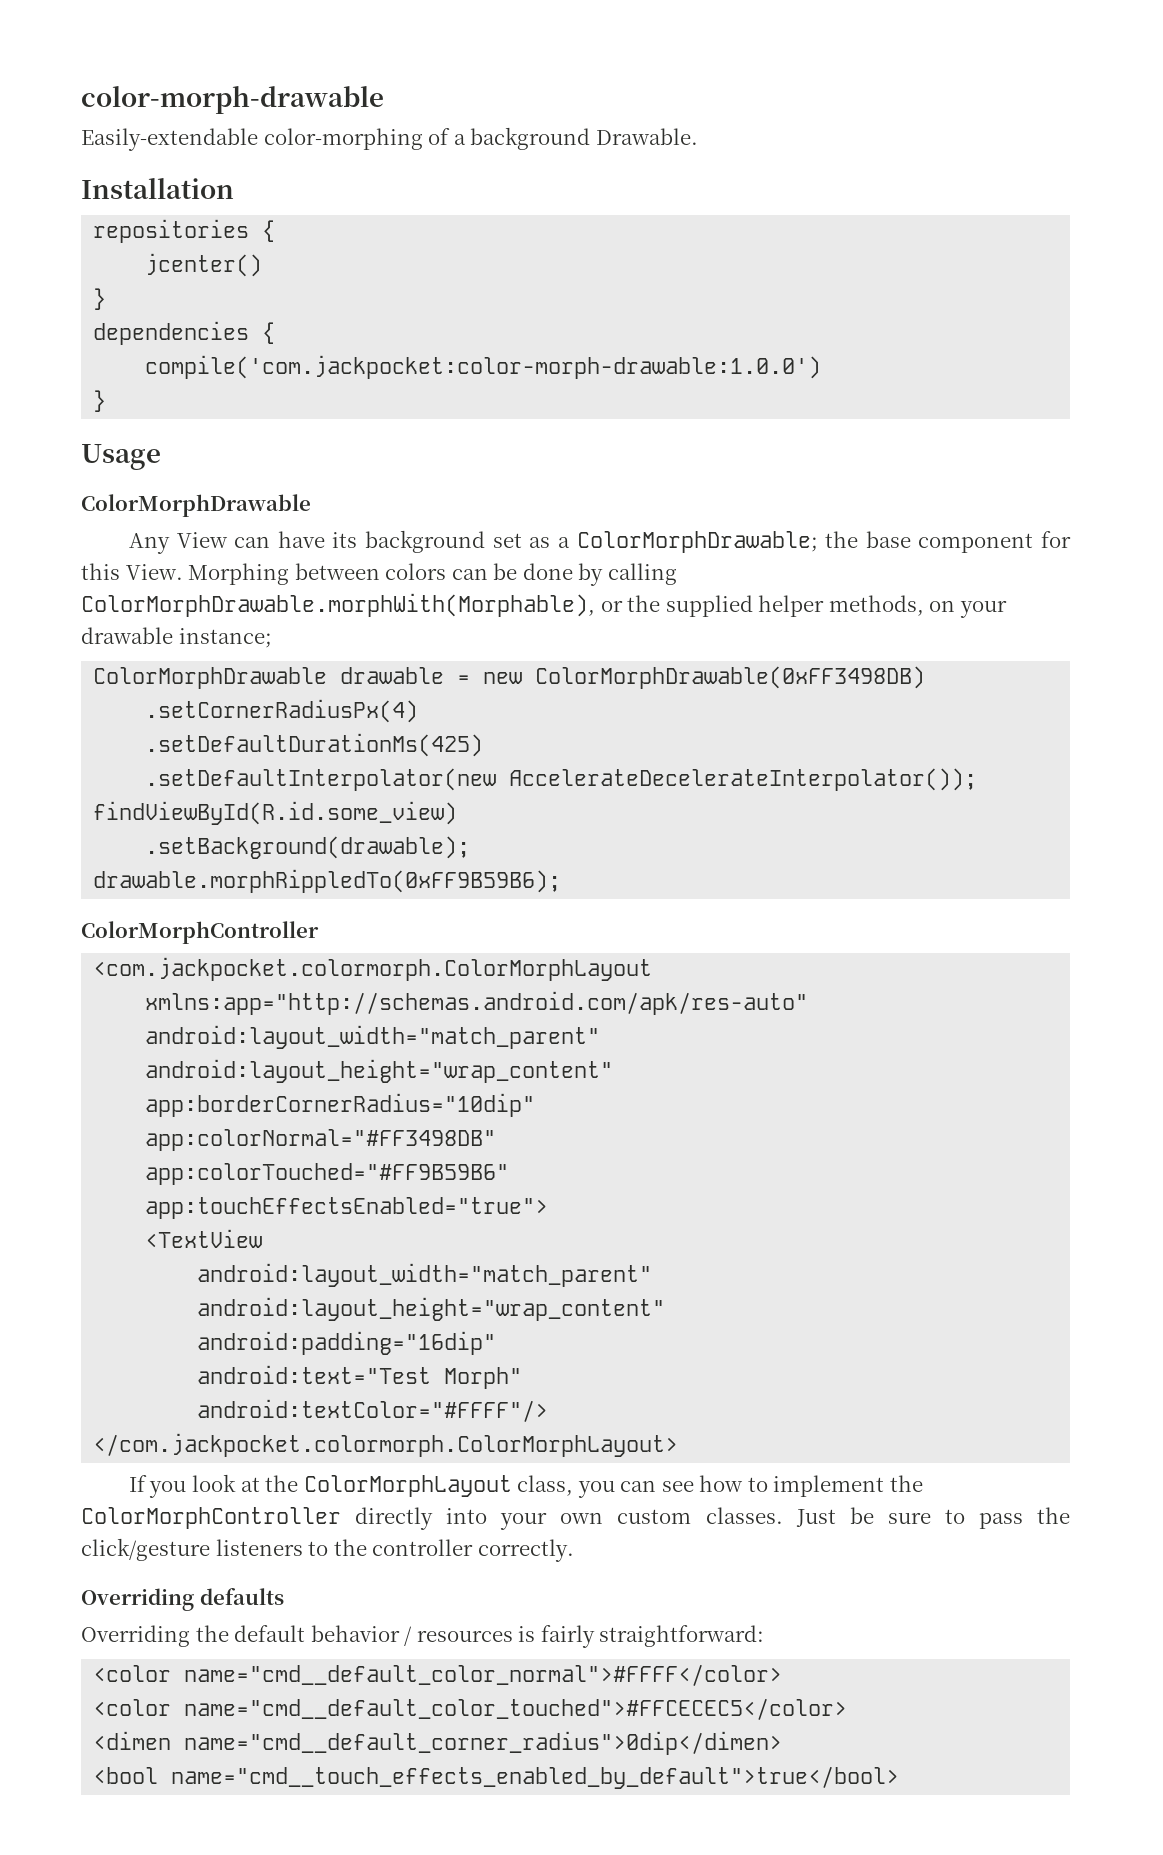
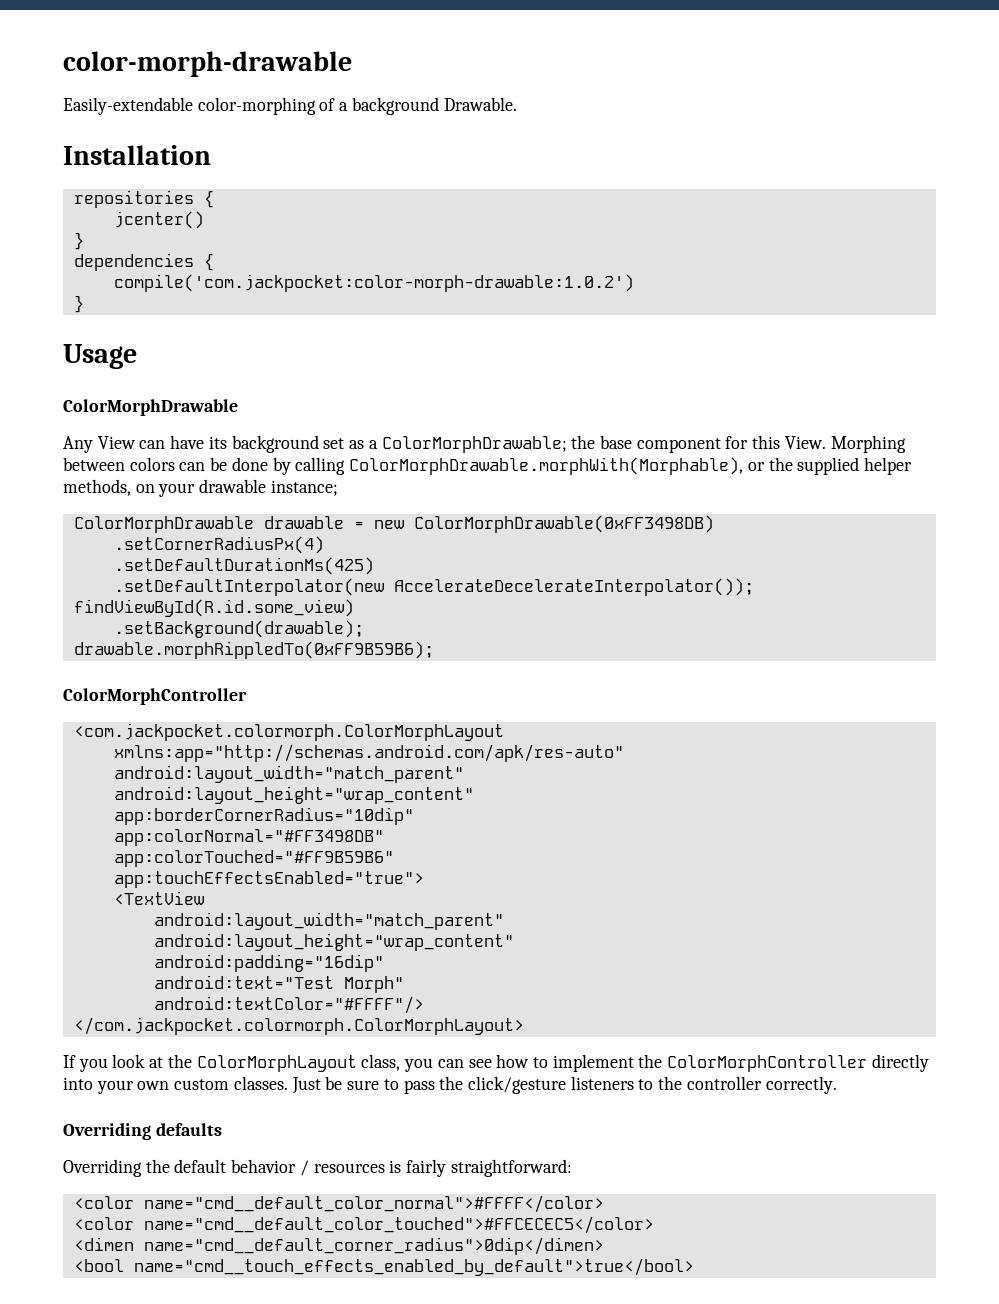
- compile('com.jackpocket:color-morph-drawable:1.0.0')
+ compile('com.jackpocket:color-morph-drawable:1.0.2')

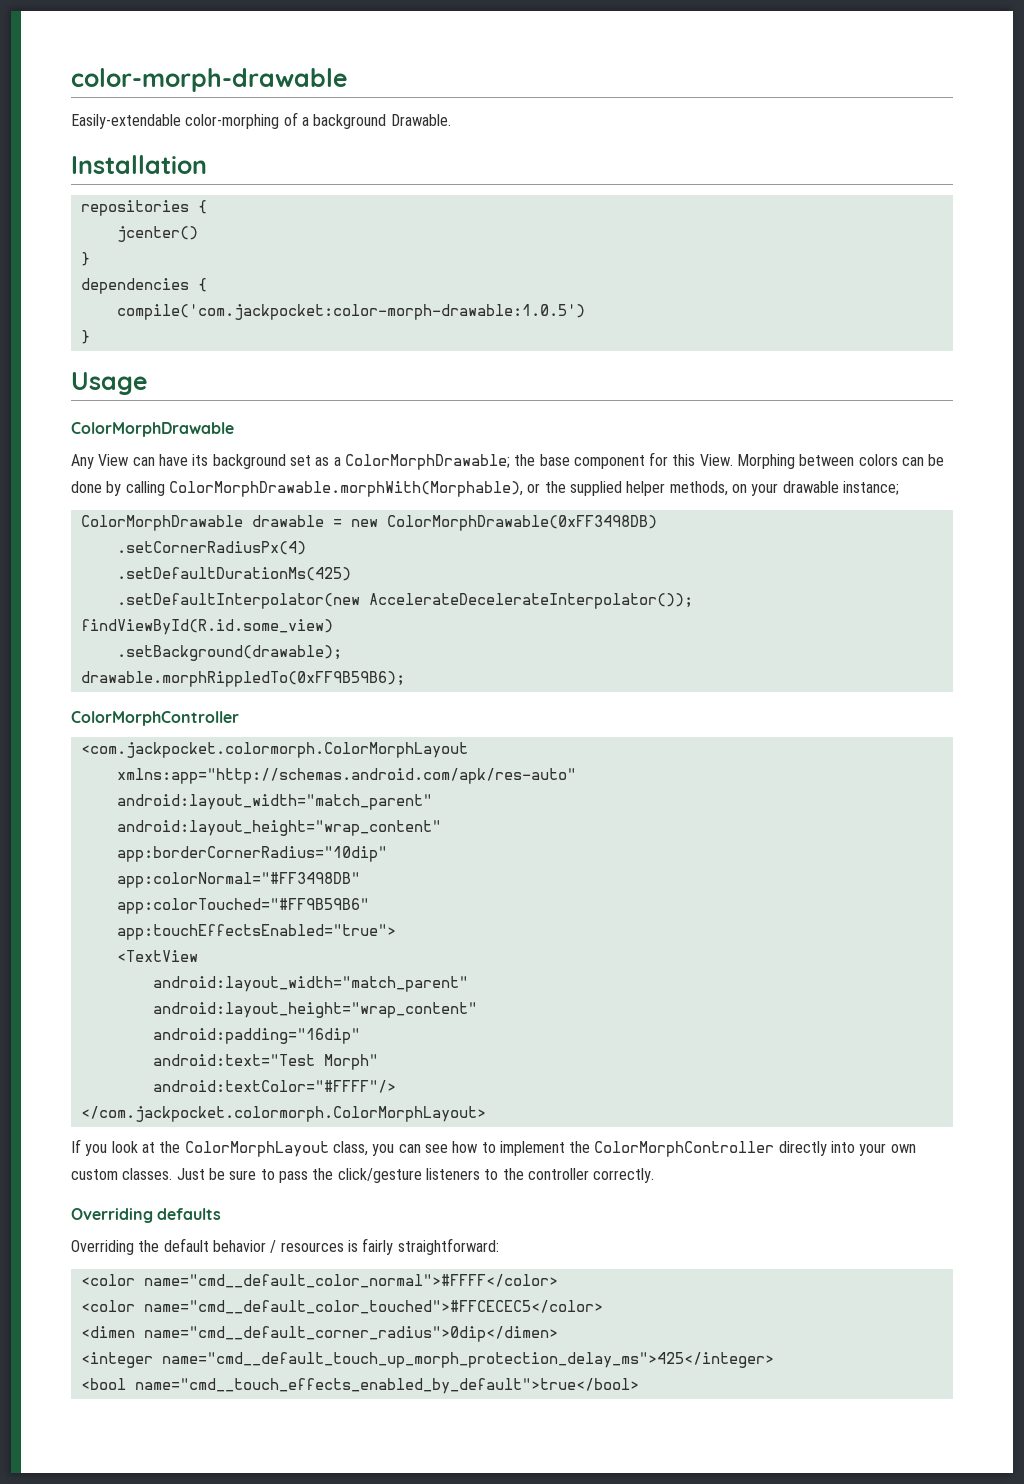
- compile('com.jackpocket:color-morph-drawable:1.0.2')
+ compile('com.jackpocket:color-morph-drawable:1.0.5')
+ <integer name="cmd__default_touch_up_morph_protection_delay_ms">425</integer>

